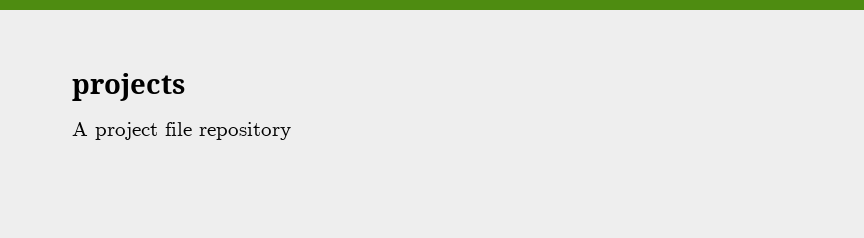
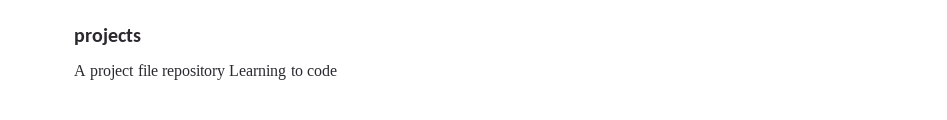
- A project file repository
+ A project file repository Learning to code

